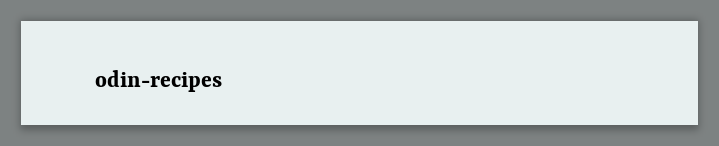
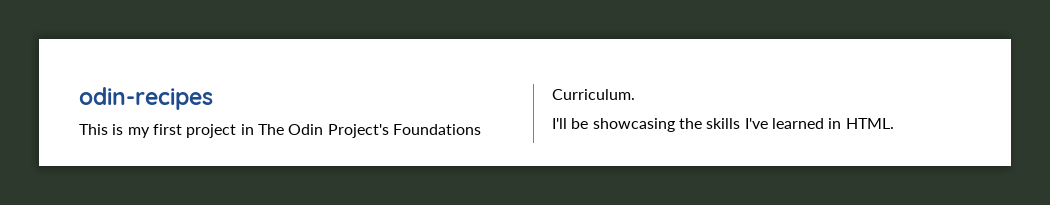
+ This is my first project in The Odin Project's Foundations Curriculum.
+ I'll be showcasing the skills I've learned in HTML.

